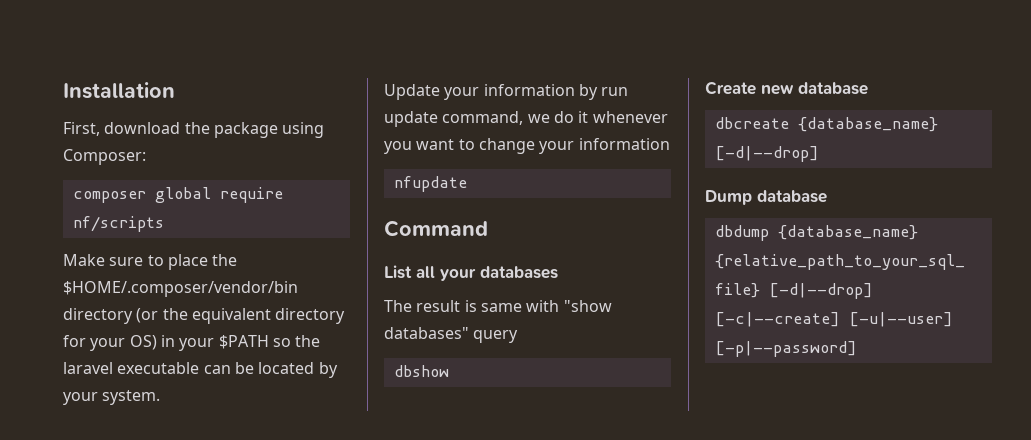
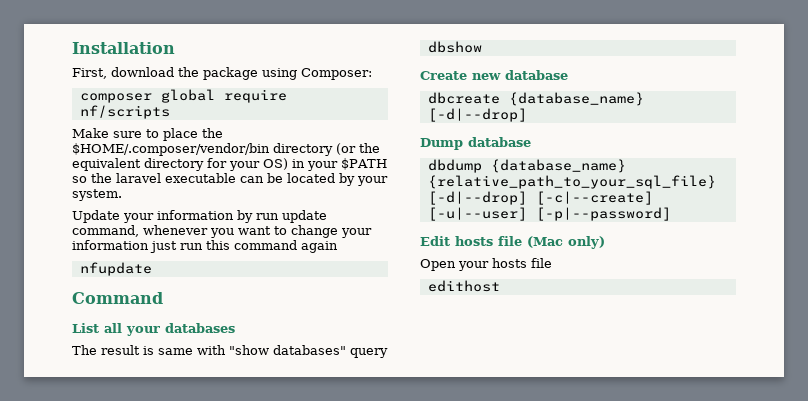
- Update your information by run update command, we do it whenever you want to change your information
+ Update your information by run update command, whenever you want to change your information just run this command again
+ Edit hosts file (Mac only)
+ Open your hosts file
+ edithost

